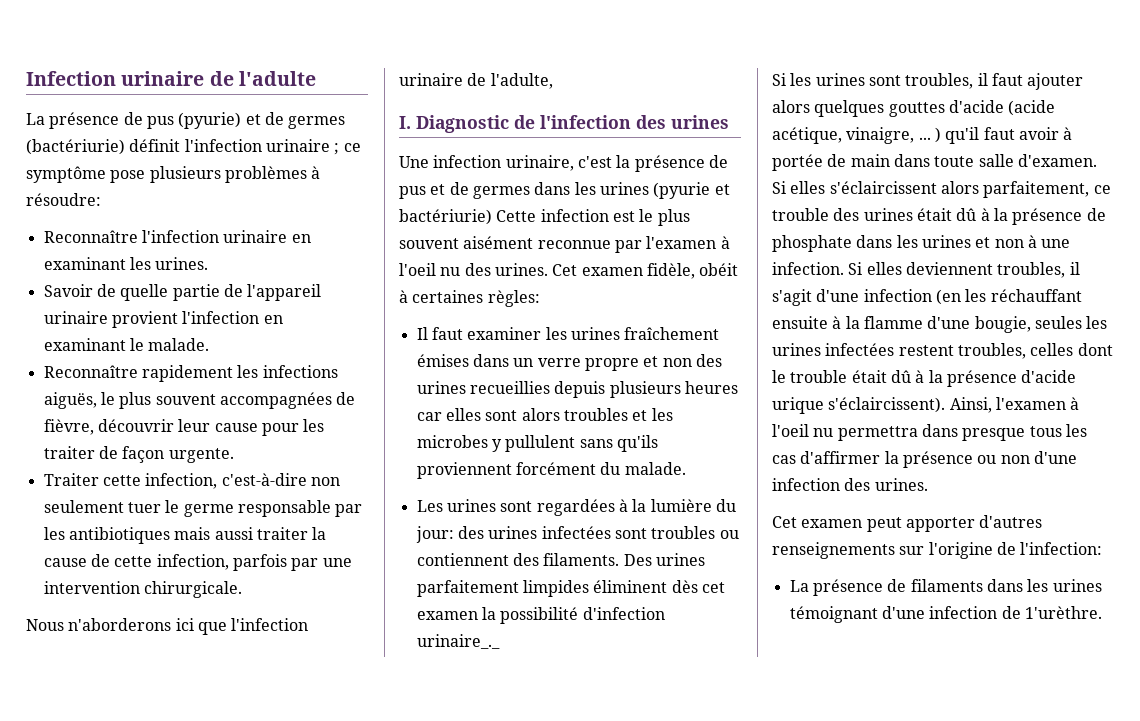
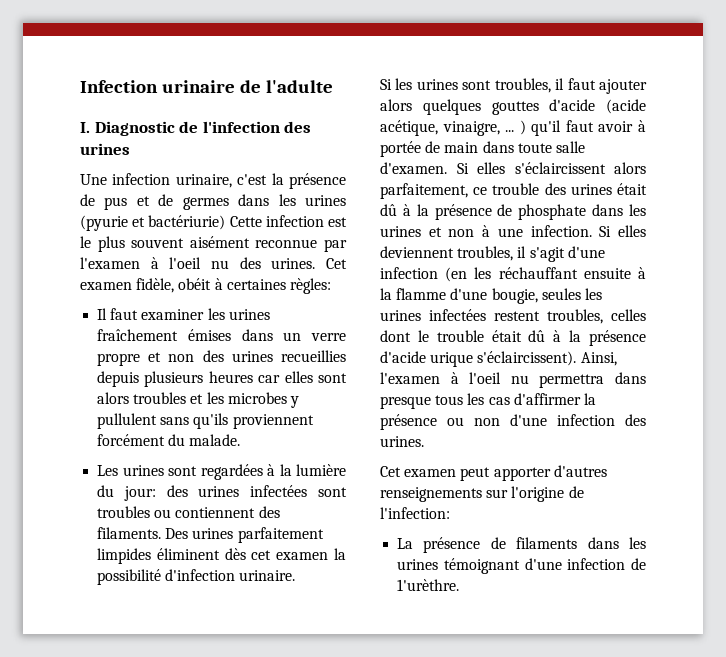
- La présence de pus (pyurie) et de germes (bactériurie) définit l'infection urinaire ; ce symptôme pose plusieurs problèmes à résoudre:
- Reconnaître l'infection urinaire en examinant les urines.
- Savoir de quelle partie de l'appareil urinaire provient l'infection en examinant le malade.
- Reconnaître rapidement les infections aiguës, le plus souvent accompagnées de fièvre, découvrir leur cause pour les traiter de façon urgente.
- Traiter cette infection, c'est-à-dire non seulement tuer le germe responsable par les antibiotiques mais aussi traiter la cause de cette infection, parfois par une intervention chirurgicale.
- Nous n'aborderons ici que l'infection urinaire de l'adulte,
- Des urines parfaitement limpides éliminent dès cet examen la possibilité d'infection urinaire_._
+ Des urines parfaitement limpides éliminent dès cet examen la possibilité d'infection urinaire.

